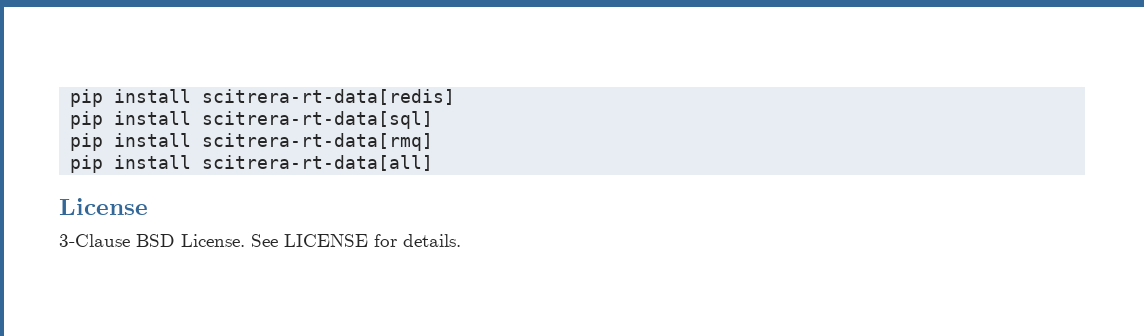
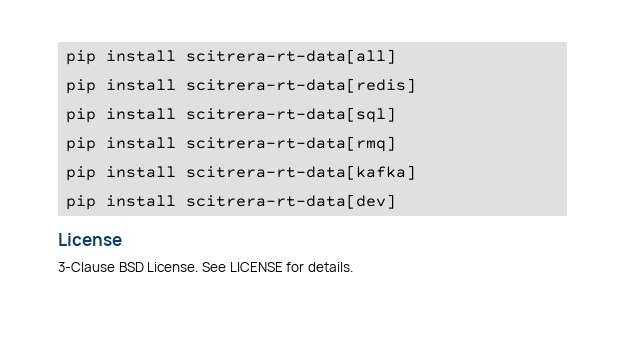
+ pip install scitrera-rt-data[all]
- pip install scitrera-rt-data[all]
+ pip install scitrera-rt-data[kafka]
+ pip install scitrera-rt-data[dev]

